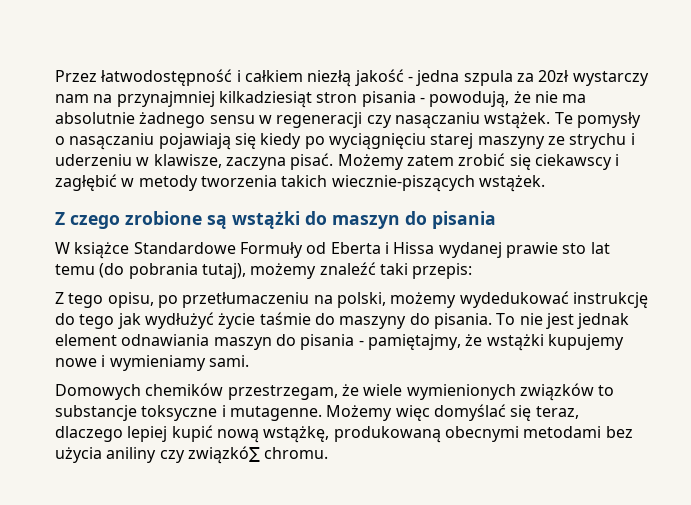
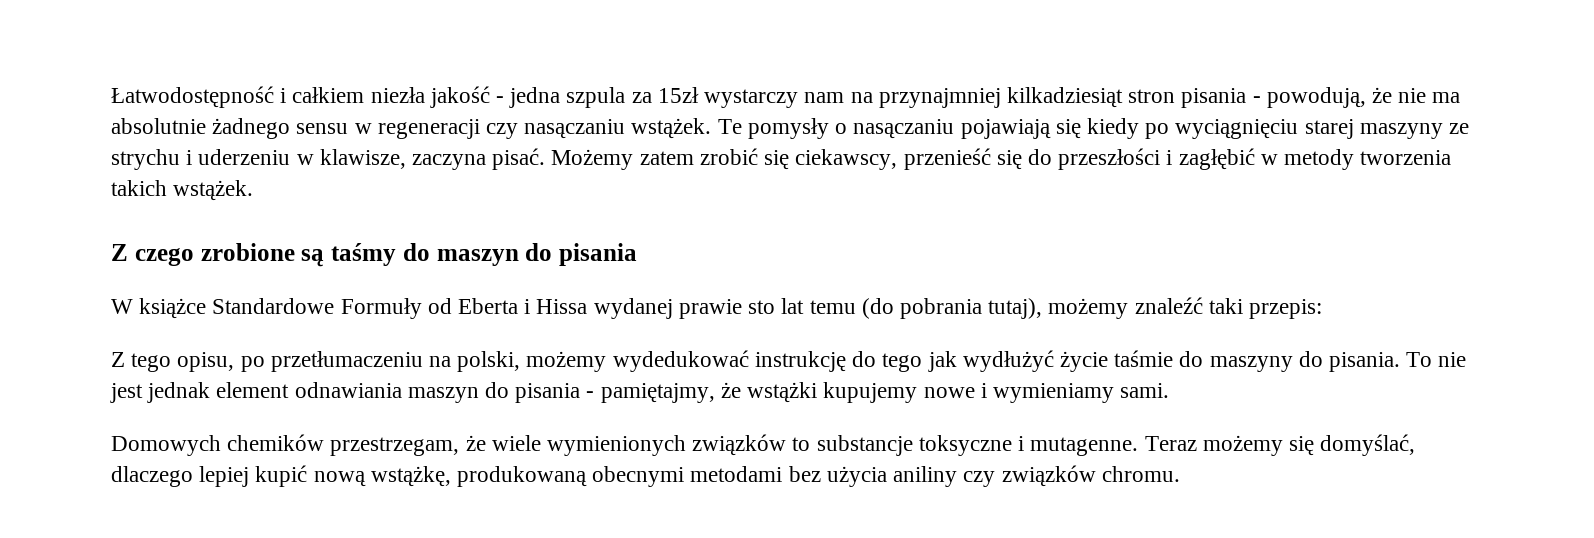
- Przez łatwodostępność i całkiem niezłą jakość - jedna szpula za 20zł wystarczy nam na przynajmniej kilkadziesiąt stron pisania - powodują, że nie ma absolutnie żadnego sensu w regeneracji czy nasączaniu wstążek.
+ Łatwodostępność i całkiem niezła jakość - jedna szpula za 15zł wystarczy nam na przynajmniej kilkadziesiąt stron pisania - powodują, że nie ma absolutnie żadnego sensu w regeneracji czy nasączaniu wstążek.
- Możemy zatem zrobić się ciekawscy i zagłębić w metody tworzenia takich wiecznie-piszących wstążek.
+ Możemy zatem zrobić się ciekawscy, przenieść się do przeszłości i zagłębić w metody tworzenia takich wstążek.
- Z czego zrobione są wstążki do maszyn do pisania
+ Z czego zrobione są taśmy do maszyn do pisania
- Możemy więc domyślać się teraz, dlaczego lepiej kupić nową wstążkę, produkowaną obecnymi metodami bez użycia aniliny czy związkó∑ chromu.
+ Teraz możemy się domyślać, dlaczego lepiej kupić nową wstążkę, produkowaną obecnymi metodami bez użycia aniliny czy związków chromu.

